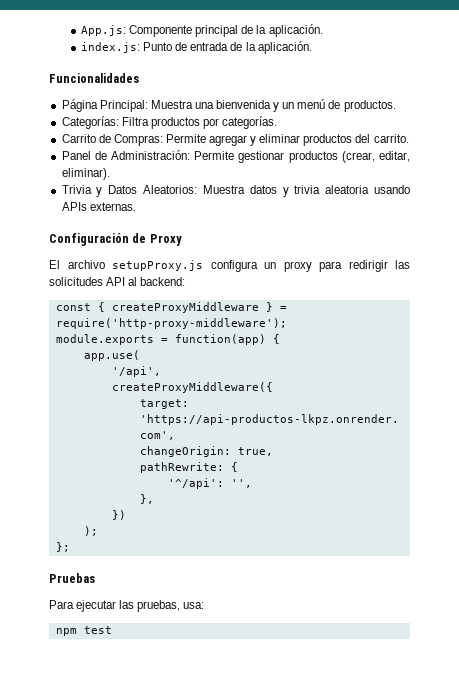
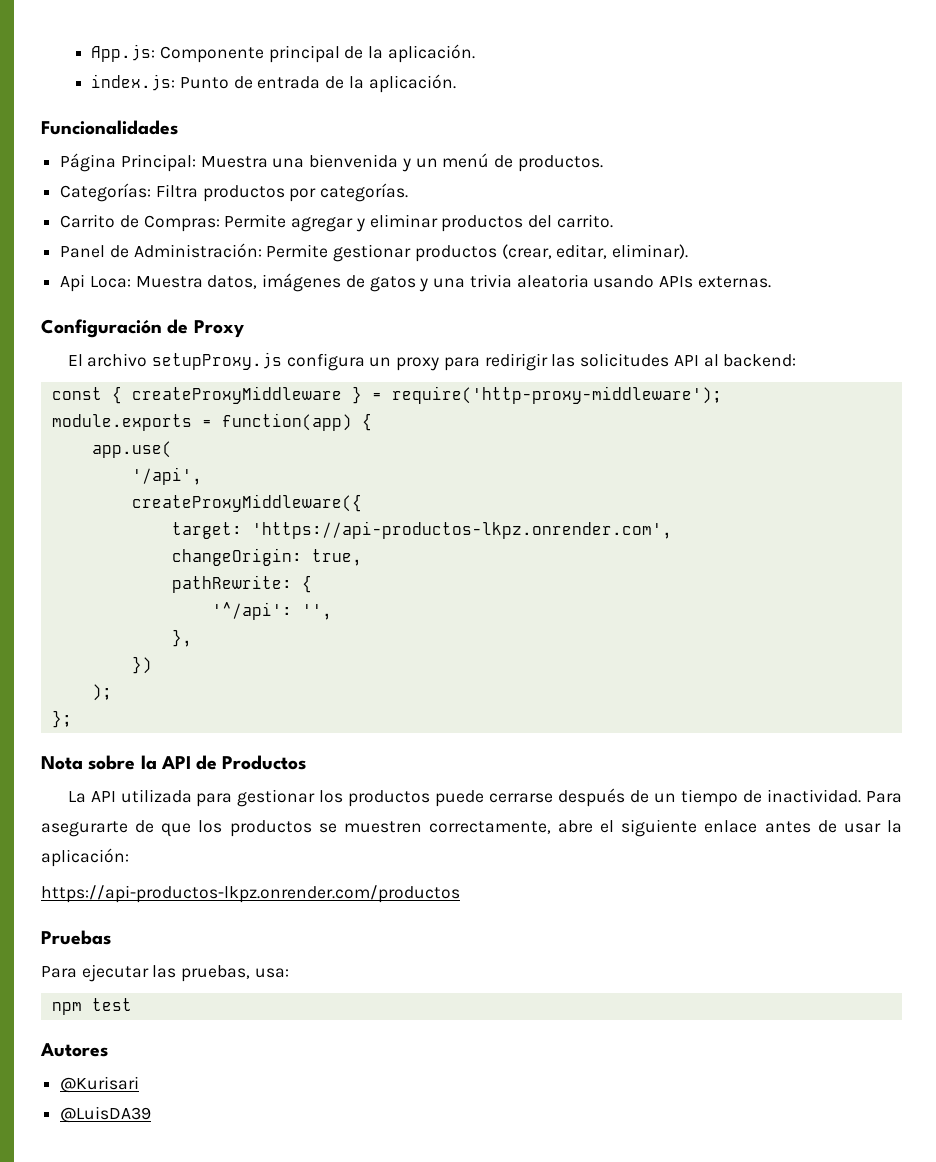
- Trivia y Datos Aleatorios: Muestra datos y trivia aleatoria usando APIs externas.
+ Api Loca: Muestra datos, imágenes de gatos y una trivia aleatoria usando APIs externas.
+ Nota sobre la API de Productos
+ La API utilizada para gestionar los productos puede cerrarse después de un tiempo de inactividad. Para asegurarte de que los productos se muestren correctamente, abre el siguiente enlace antes de usar la aplicación:
+ https://api-productos-lkpz.onrender.com/productos
+ Autores
+ @Kurisari
+ @LuisDA39

